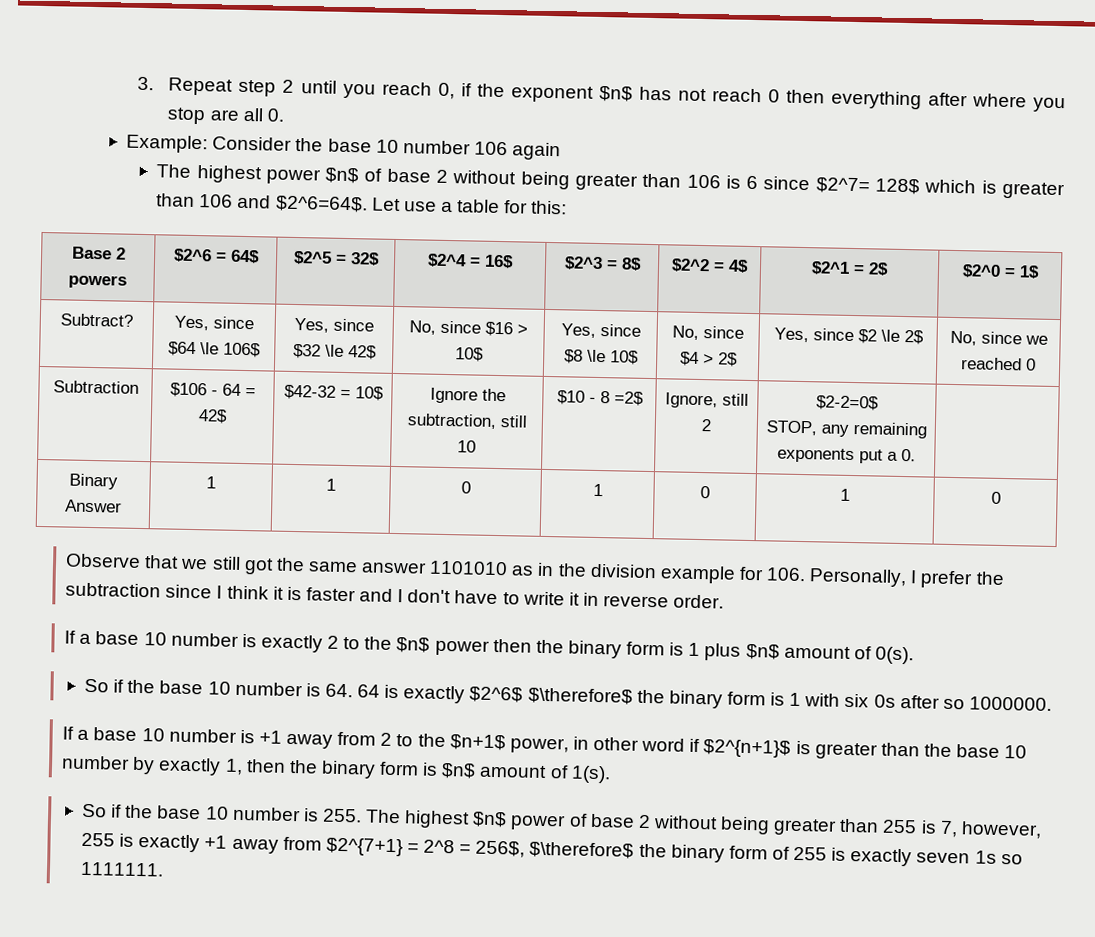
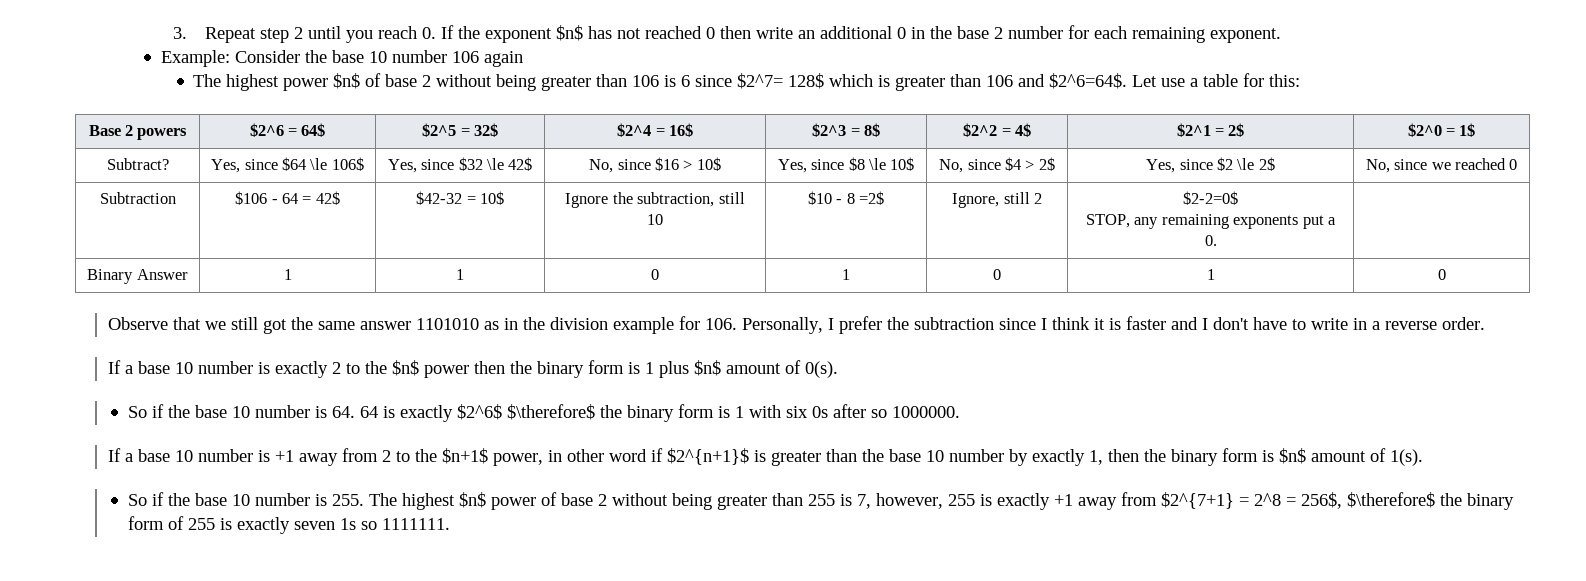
- 3. Repeat step 2 until you reach 0, if the exponent $n$ has not reach 0 then everything after where you stop are all 0.
+ 3. Repeat step 2 until you reach 0. If the exponent $n$ has not reached 0 then write an additional 0 in the base 2 number for each remaining exponent.
- Observe that we still got the same answer 1101010 as in the division example for 106. Personally, I prefer the subtraction since I think it is faster and I don't have to write it in reverse order.
+ Observe that we still got the same answer 1101010 as in the division example for 106. Personally, I prefer the subtraction since I think it is faster and I don't have to write in a reverse order.

